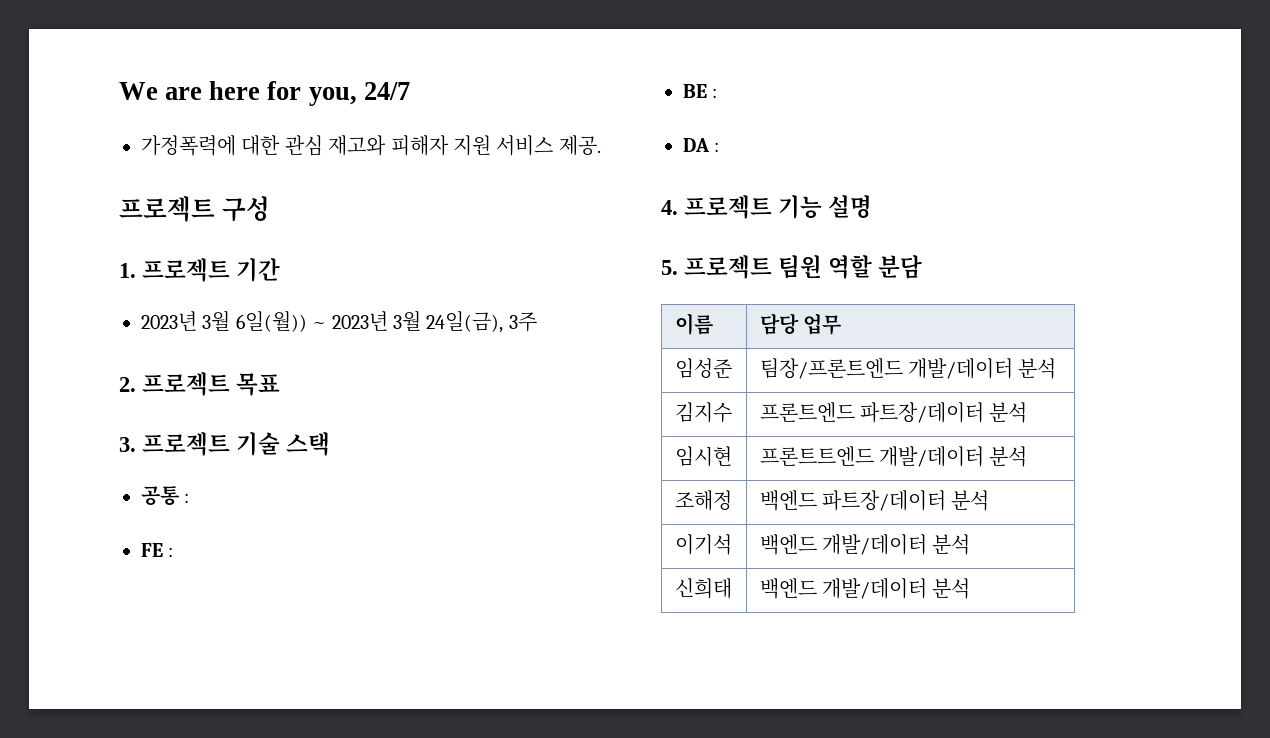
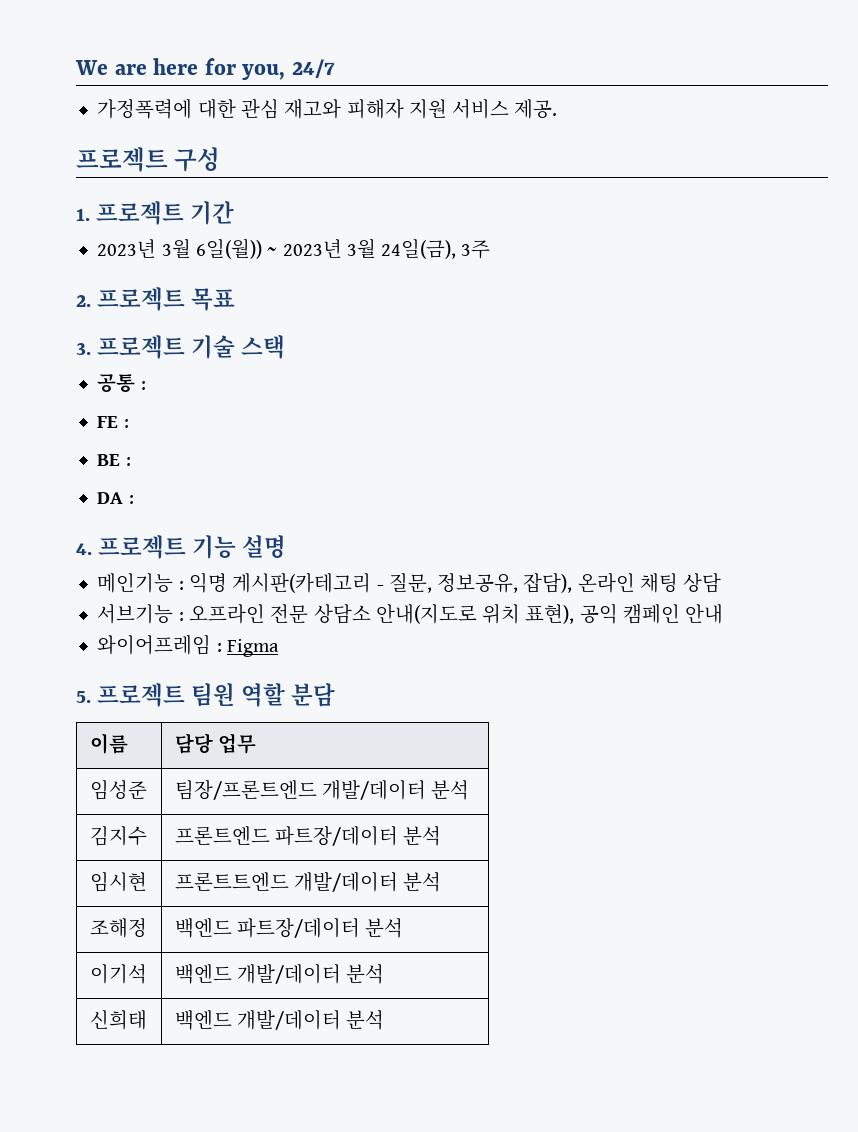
+ 메인기능 : 익명 게시판(카테고리 - 질문, 정보공유, 잡담), 온라인 채팅 상담
+ 서브기능 : 오프라인 전문 상담소 안내(지도로 위치 표현), 공익 캠페인 안내
+ 와이어프레임 : Figma

